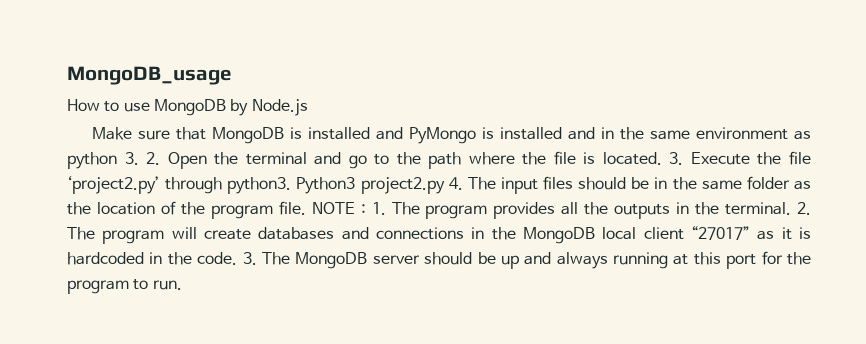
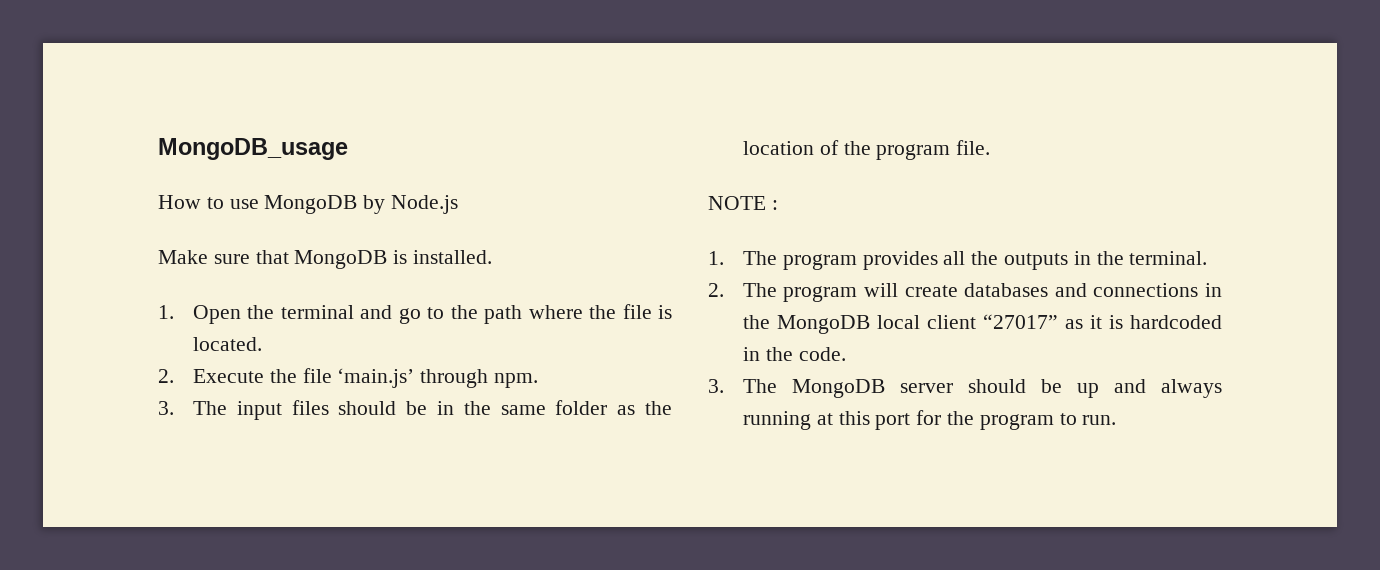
- Make sure that MongoDB is installed and PyMongo is installed and in the same environment as python 3. 2. Open the terminal and go to the path where the file is located. 3. Execute the file ‘project2.py’ through python3. Python3 project2.py 4. The input files should be in the same folder as the location of the program file. NOTE : 1. The program provides all the outputs in the terminal. 2. The program will create databases and connections in the MongoDB local client “27017” as it is hardcoded in the code. 3. The MongoDB server should be up and always running at this port for the program to run.
+ Make sure that MongoDB is installed.
+ 1. Open the terminal and go to the path where the file is located.
+ 2. Execute the file ‘main.js’ through npm.
+ 3. The input files should be in the same folder as the location of the program file.
+ NOTE :
+ 1. The program provides all the outputs in the terminal.
+ 2. The program will create databases and connections in the MongoDB local client “27017” as it is hardcoded in the code.
+ 3. The MongoDB server should be up and always running at this port for the program to run.

